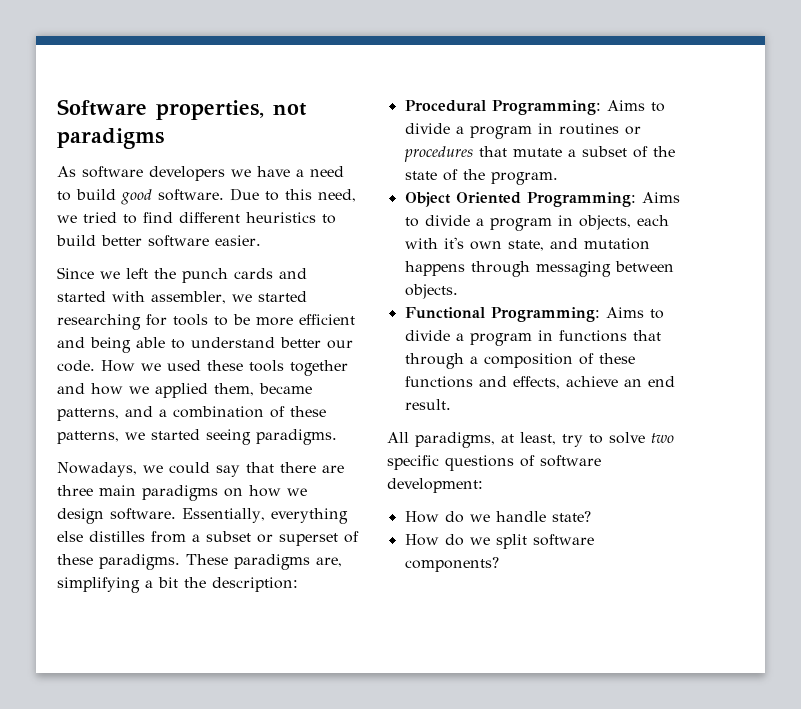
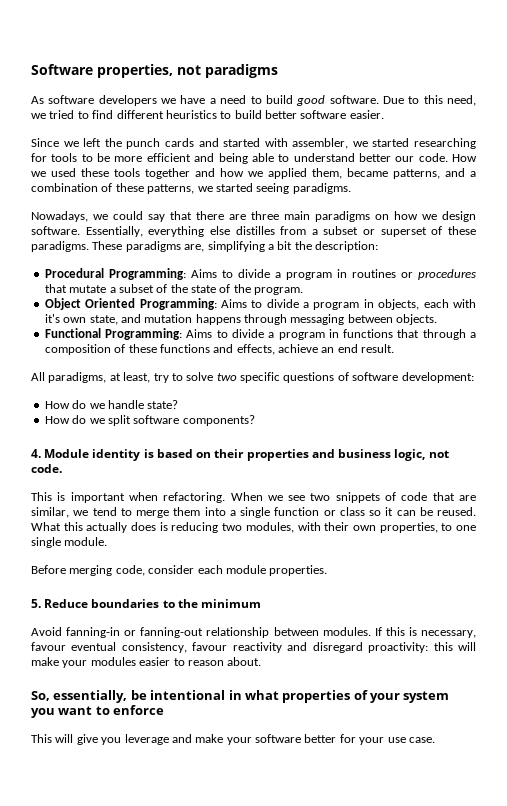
+ 4. Module identity is based on their properties and business logic, not code.
+ This is important when refactoring. When we see two snippets of code that are similar, we tend to merge them into a single function or class so it can be reused. What this actually does is reducing two modules, with their own properties, to one single module.
+ Before merging code, consider each module properties.
+ 5. Reduce boundaries to the minimum
+ Avoid fanning-in or fanning-out relationship between modules. If this is necessary, favour eventual consistency, favour reactivity and disregard proactivity: this will make your modules easier to reason about.
+ So, essentially, be intentional in what properties of your system you want to enforce
+ This will give you leverage and make your software better for your use case.

